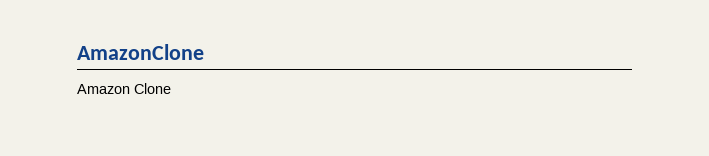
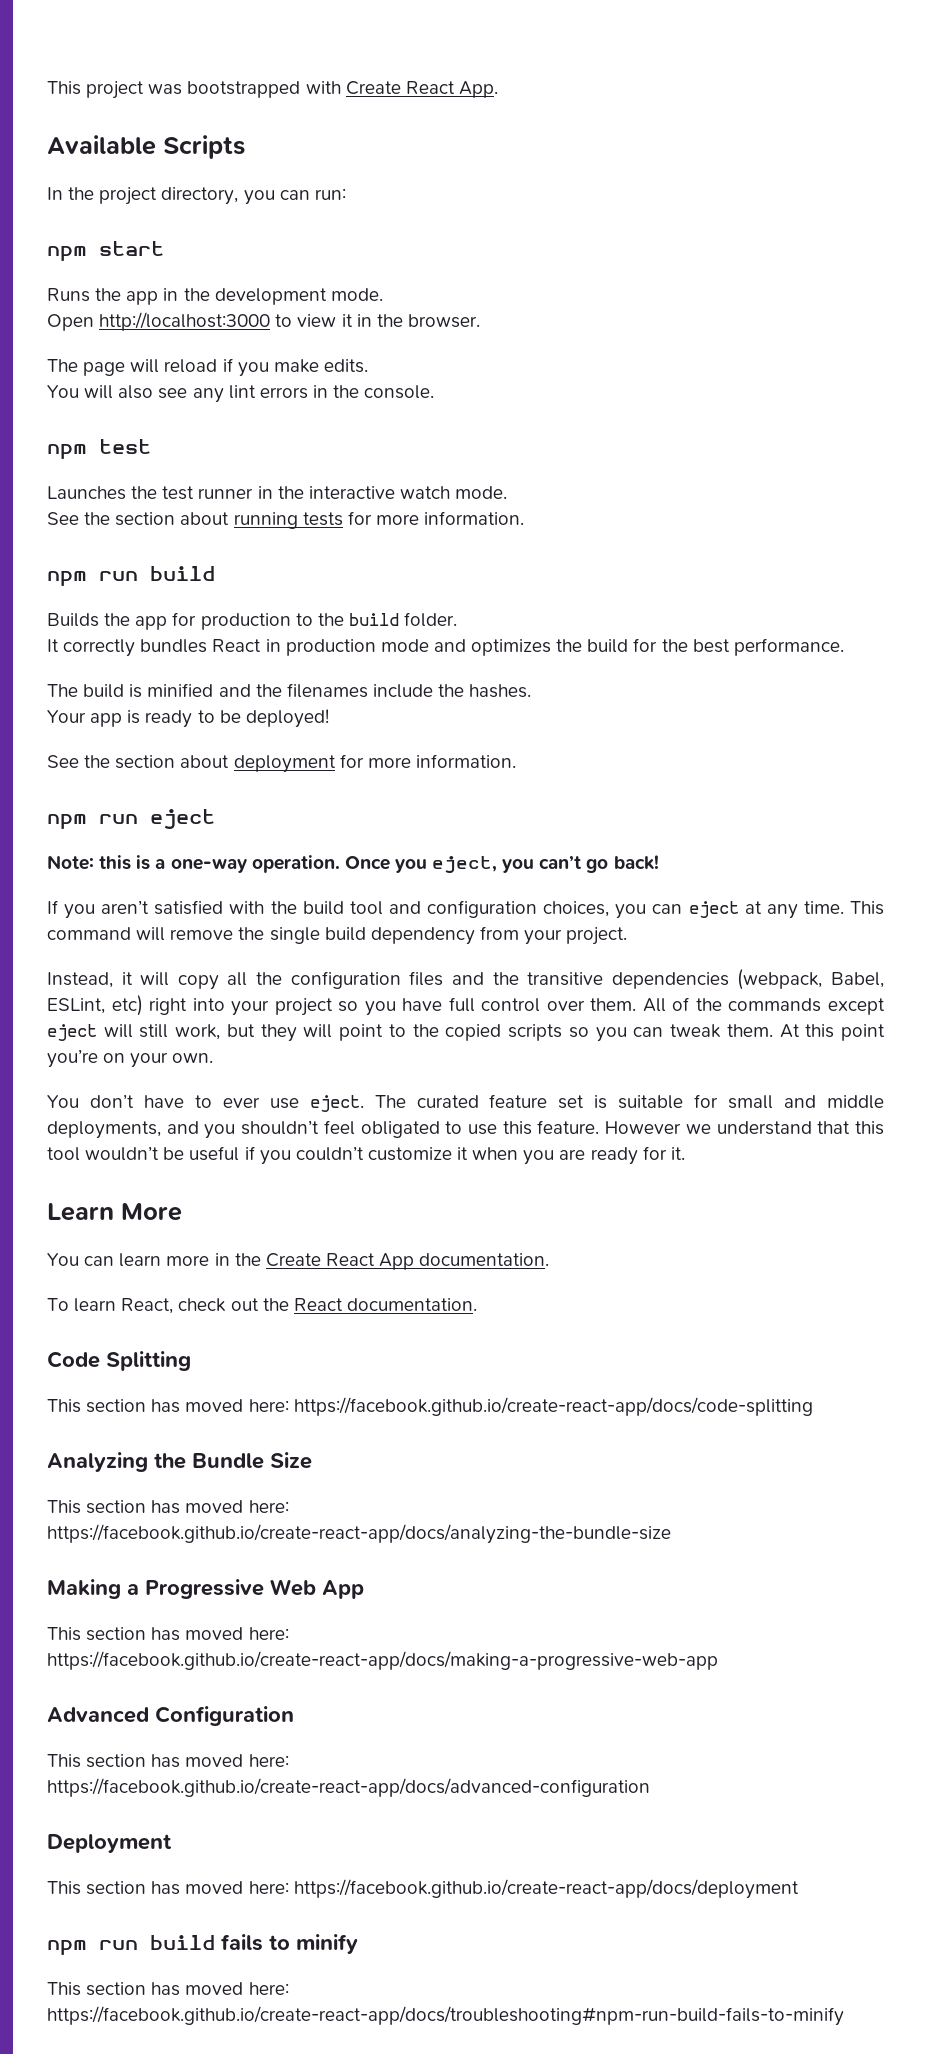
- AmazonClone
- Amazon Clone
+ This project was bootstrapped with Create React App.
+ Available Scripts
+ In the project directory, you can run:
+ npm start
+ Runs the app in the development mode.
+ Open http://localhost:3000 to view it in the browser.
+ The page will reload if you make edits.
+ You will also see any lint errors in the console.
+ npm test
+ Launches the test runner in the interactive watch mode.
+ See the section about running tests for more information.
+ npm run build
+ Builds the app for production to the build folder.
+ It correctly bundles React in production mode and optimizes the build for the best performance.
+ The build is minified and the filenames include the hashes.
+ Your app is ready to be deployed!
+ See the section about deployment for more information.
+ npm run eject
+ Note: this is a one-way operation. Once you eject, you can’t go back!
+ If you aren’t satisfied with the build tool and configuration choices, you can eject at any time. This command will remove the single build dependency from your project.
+ Instead, it will copy all the configuration files and the transitive dependencies (webpack, Babel, ESLint, etc) right into your project so you have full control over them. All of the commands except eject will still work, but they will point to the copied scripts so you can tweak them. At this point you’re on your own.
+ You don’t have to ever use eject. The curated feature set is suitable for small and middle deployments, and you shouldn’t feel obligated to use this feature. However we understand that this tool wouldn’t be useful if you couldn’t customize it when you are ready for it.
+ Learn More
+ You can learn more in the Create React App documentation.
+ To learn React, check out the React documentation.
+ Code Splitting
+ This section has moved here: https://facebook.github.io/create-react-app/docs/code-splitting
+ Analyzing the Bundle Size
+ This section has moved here: https://facebook.github.io/create-react-app/docs/analyzing-the-bundle-size
+ Making a Progressive Web App
+ This section has moved here: https://facebook.github.io/create-react-app/docs/making-a-progressive-web-app
+ Advanced Configuration
+ This section has moved here: https://facebook.github.io/create-react-app/docs/advanced-configuration
+ Deployment
+ This section has moved here: https://facebook.github.io/create-react-app/docs/deployment
+ npm run build fails to minify
+ This section has moved here: https://facebook.github.io/create-react-app/docs/troubleshooting#npm-run-build-fails-to-minify

